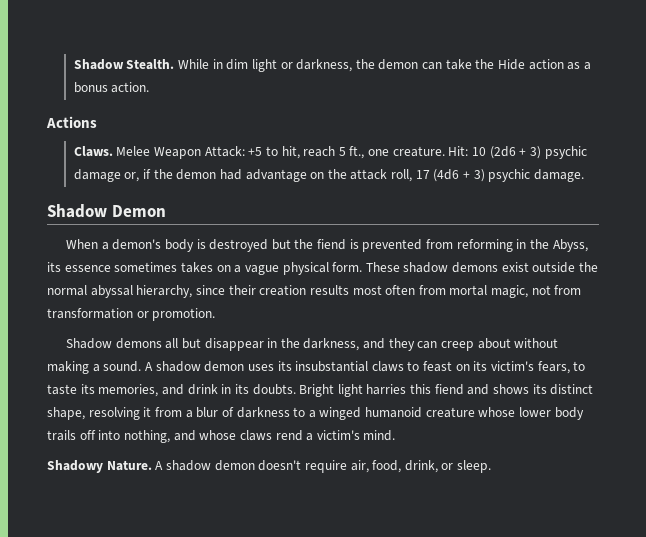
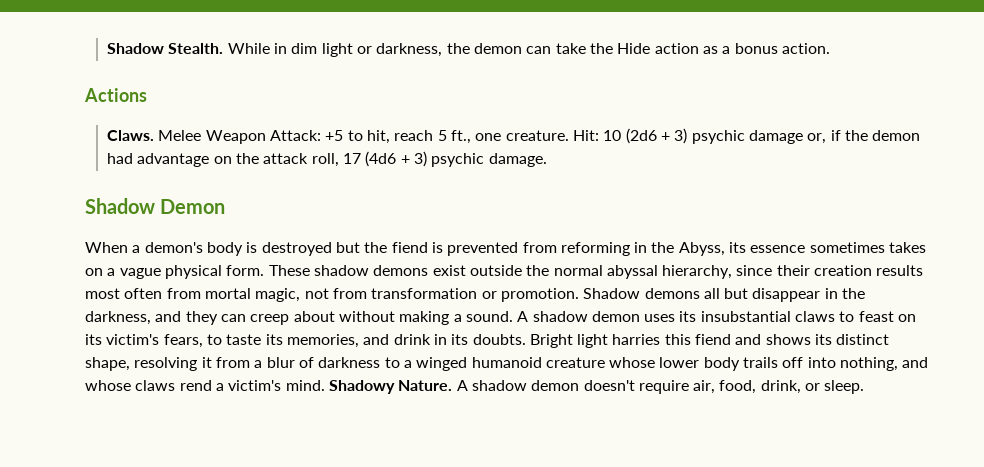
- These shadow demons exist outside the normal abyssal hierarchy, since their creation results most often from mortal magic, not from transformation or promotion.
- Shadow demons all but disappear in the darkness, and they can creep about without making a sound.
+ These shadow demons exist outside the normal abyssal hierarchy, since their creation results most often from mortal magic, not from transformation or promotion. Shadow demons all but disappear in the darkness, and they can creep about without making a sound.
- Bright light harries this fiend and shows its distinct shape, resolving it from a blur of darkness to a winged humanoid creature whose lower body trails off into nothing, and whose claws rend a victim's mind.
- Shadowy Nature.
+ Bright light harries this fiend and shows its distinct shape, resolving it from a blur of darkness to a winged humanoid creature whose lower body trails off into nothing, and whose claws rend a victim's mind. Shadowy Nature.

